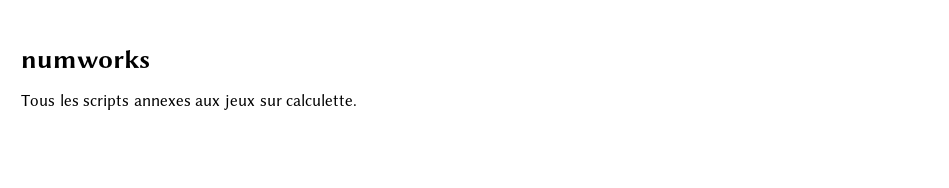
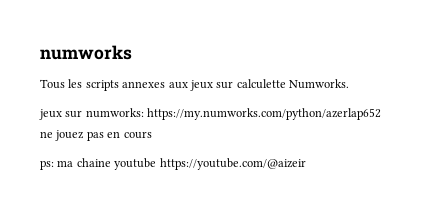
- Tous les scripts annexes aux jeux sur calculette.
+ Tous les scripts annexes aux jeux sur calculette Numworks.
+ jeux sur numworks: https://my.numworks.com/python/azerlap652 ne jouez pas en cours
+ ps: ma chaine youtube https://youtube.com/@aizeir

